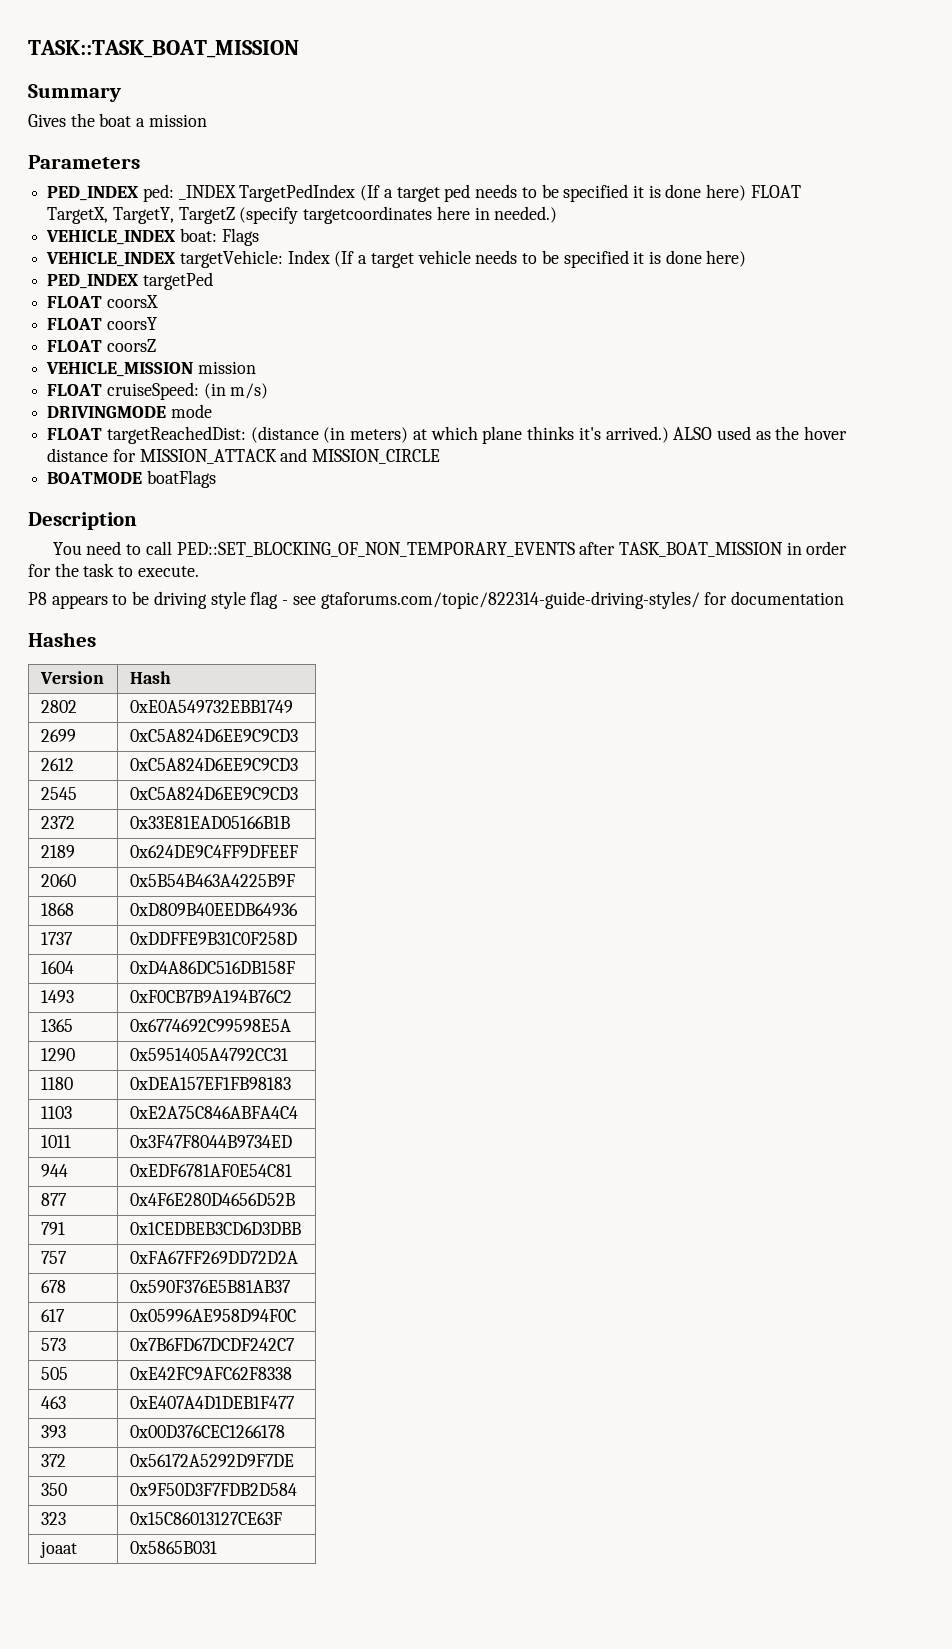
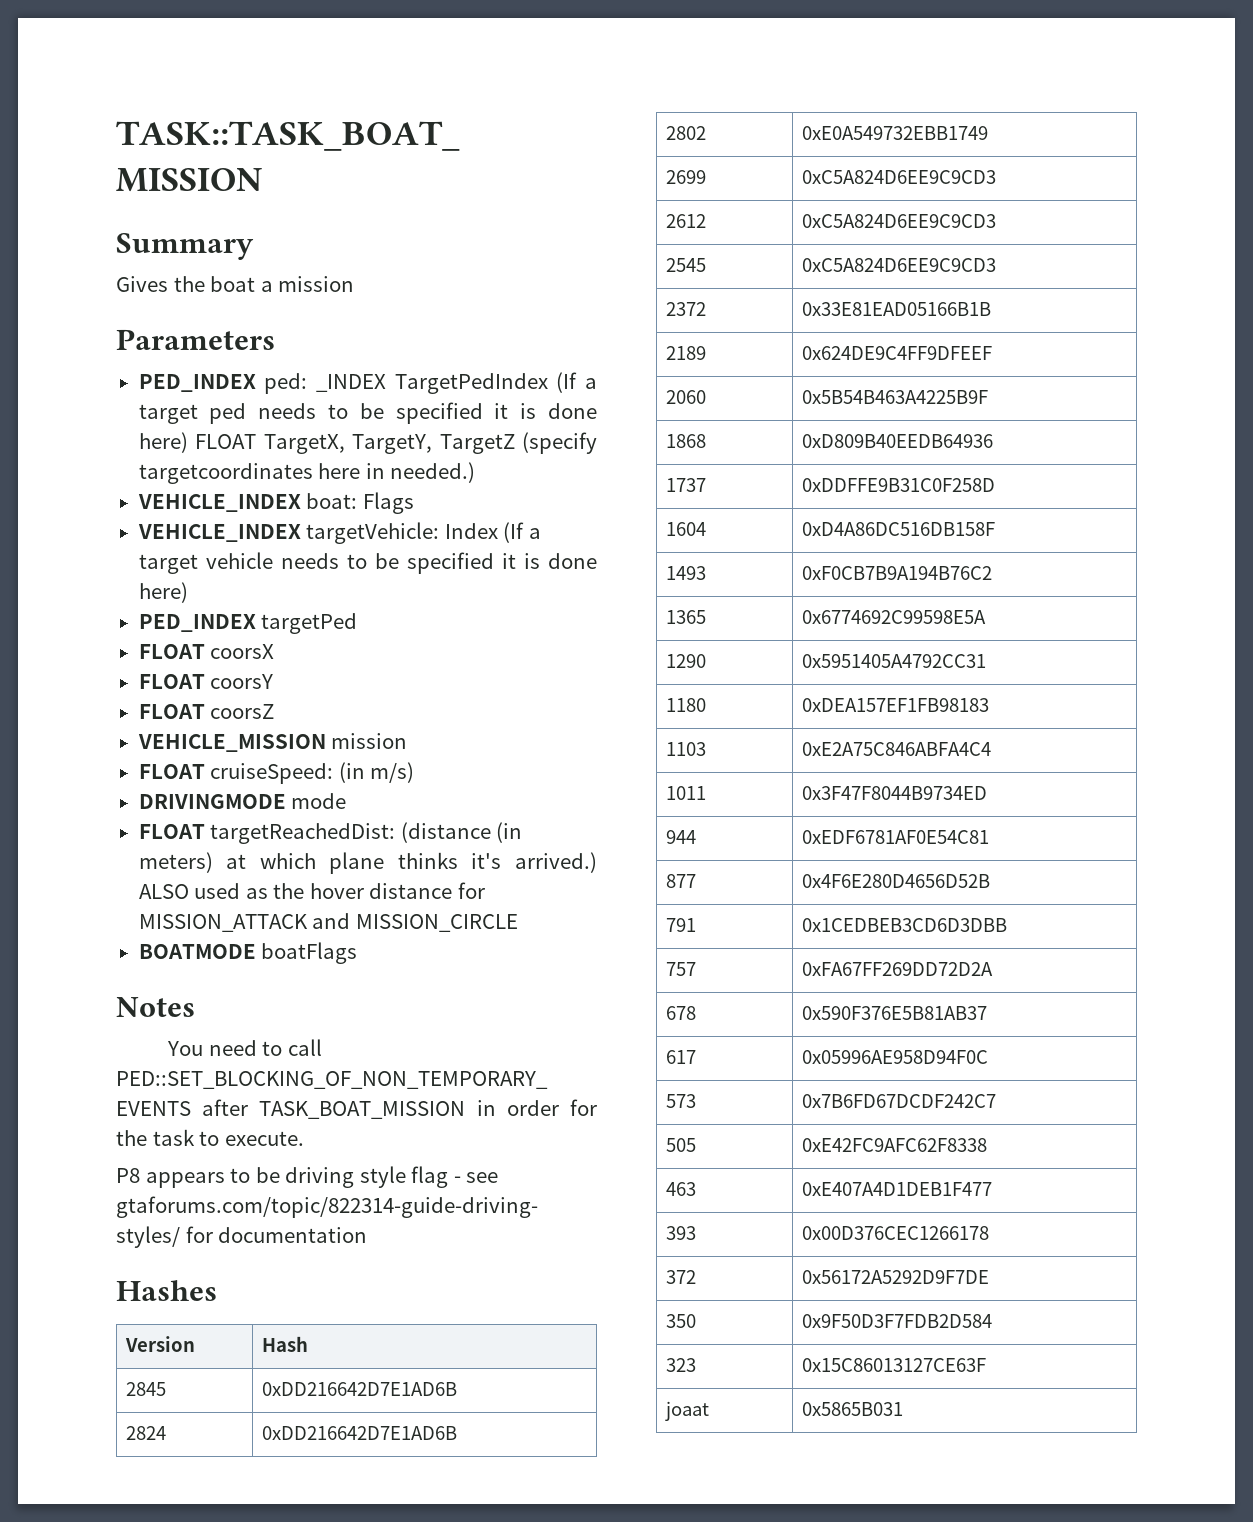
- Description
+ Notes
+ 2845 | 0xDD216642D7E1AD6B
+ 2824 | 0xDD216642D7E1AD6B

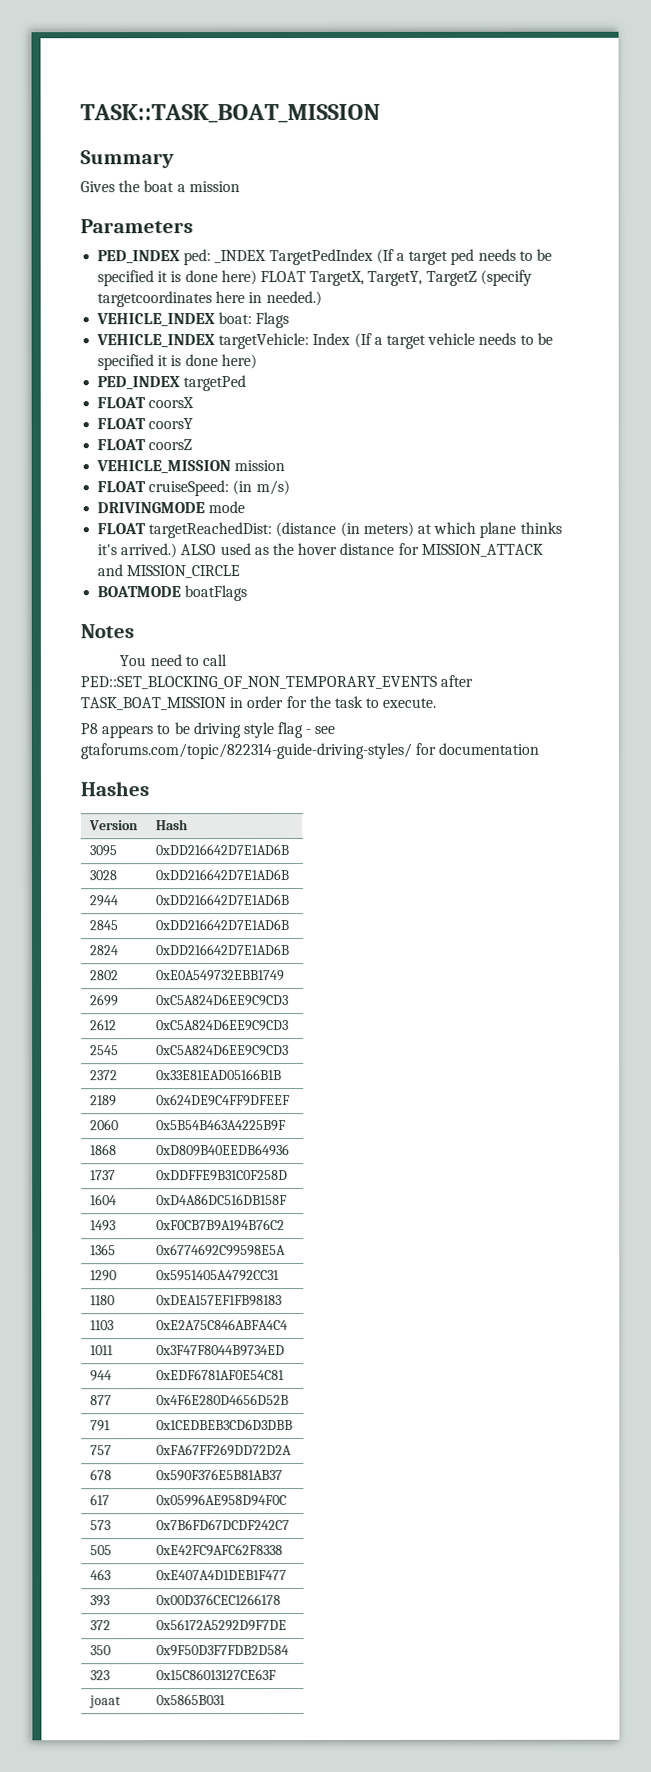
+ 3095 | 0xDD216642D7E1AD6B
+ 3028 | 0xDD216642D7E1AD6B
+ 2944 | 0xDD216642D7E1AD6B

